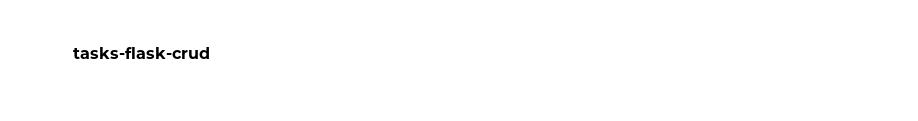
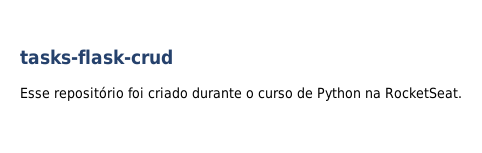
+ Esse repositório foi criado durante o curso de Python na RocketSeat.

